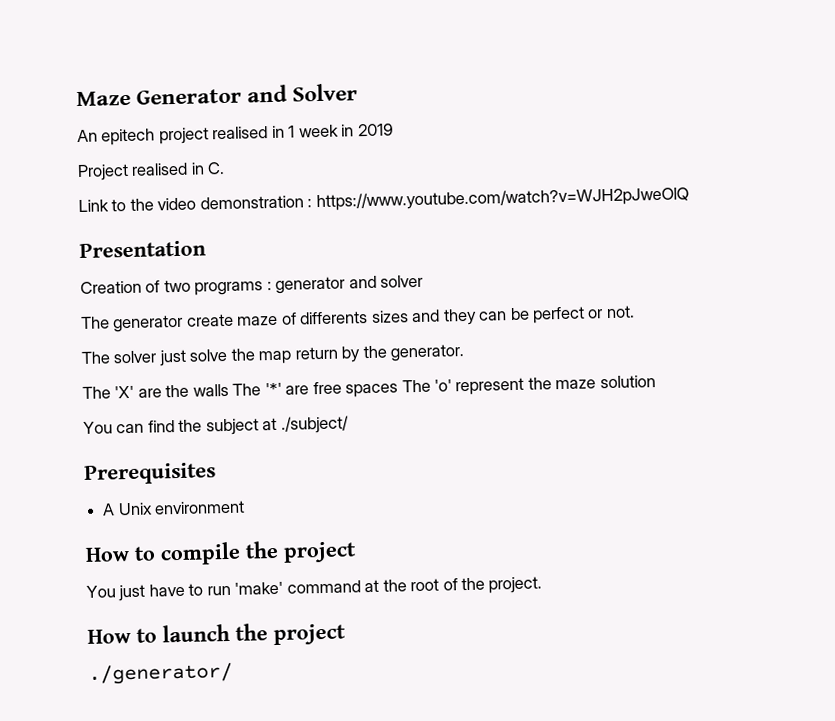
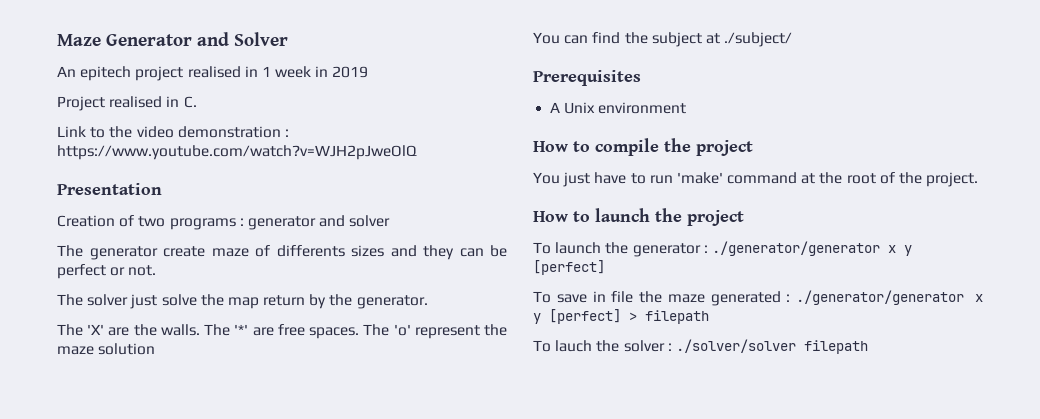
- The 'X' are the walls The '*' are free spaces The 'o' represent the maze solution
+ The 'X' are the walls. The '*' are free spaces. The 'o' represent the maze solution
- ./generator/
+ To launch the generator : ./generator/generator x y [perfect]
+ To save in file the maze generated : ./generator/generator x y [perfect] > filepath
+ To lauch the solver : ./solver/solver filepath

